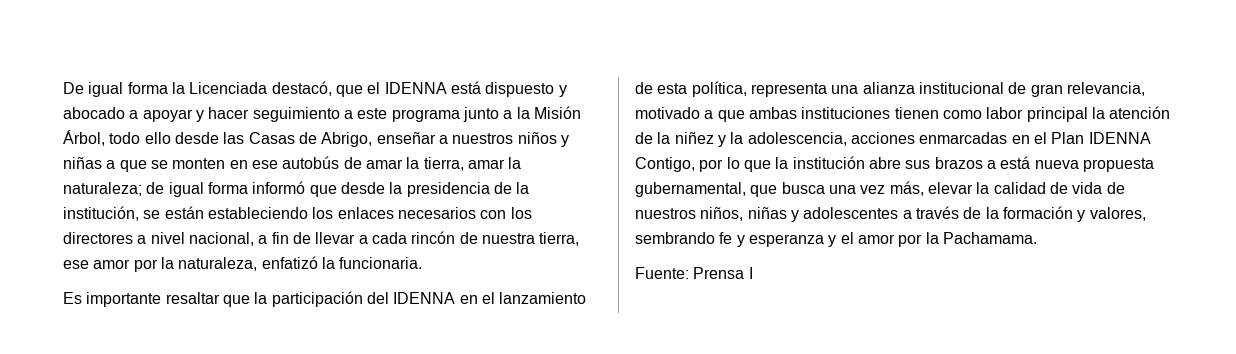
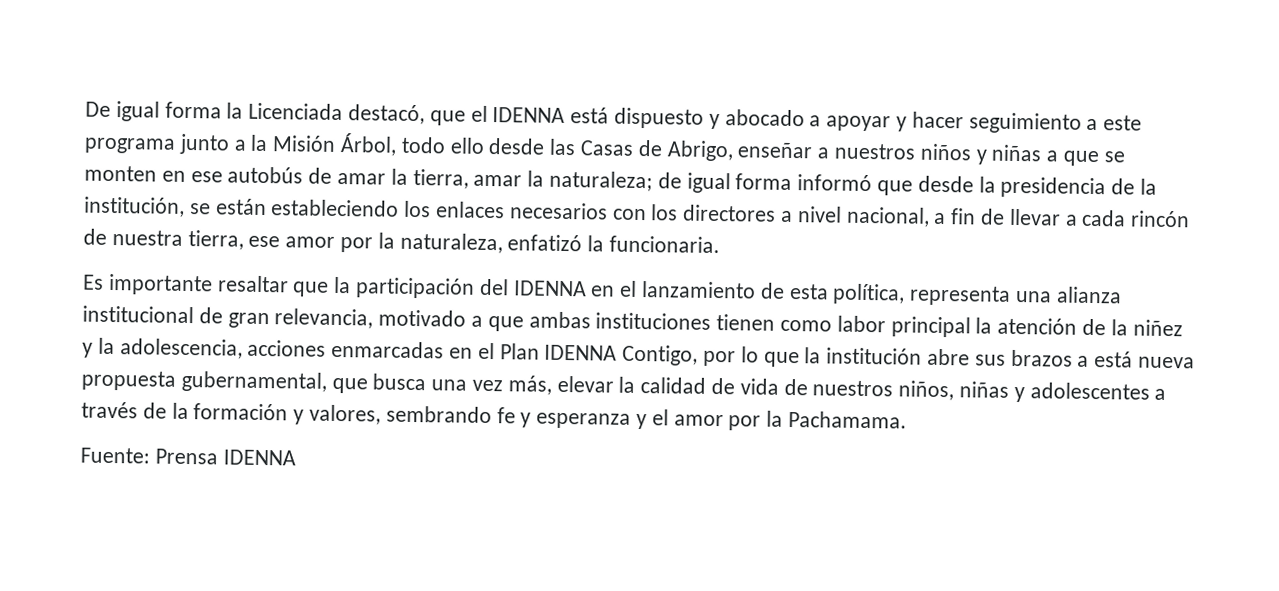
- Fuente: Prensa I
+ Fuente: Prensa IDENNA

